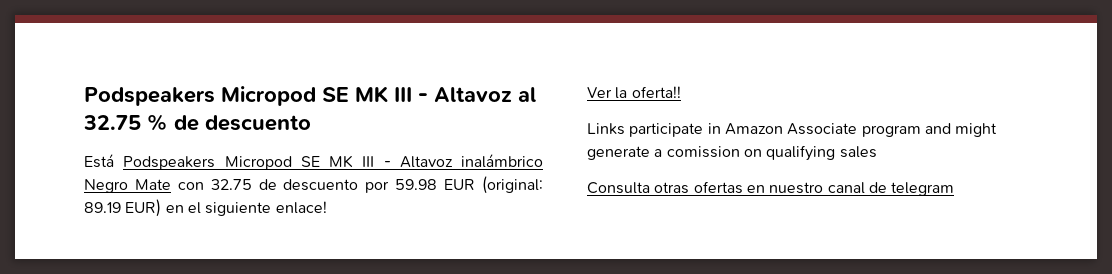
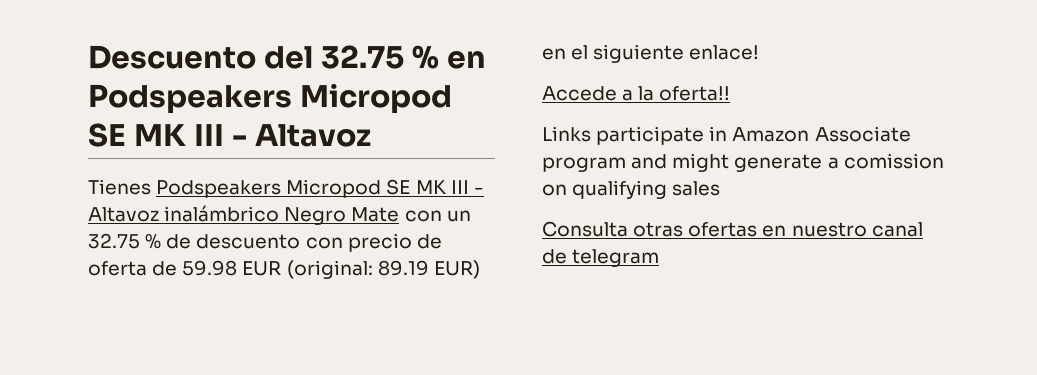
- Podspeakers Micropod SE MK III - Altavoz al 32.75 % de descuento
- Está Podspeakers Micropod SE MK III - Altavoz inalámbrico Negro Mate con 32.75 de descuento por 59.98 EUR (original: 89.19 EUR) en el siguiente enlace!
+ Descuento del 32.75 % en Podspeakers Micropod SE MK III - Altavoz
+ Tienes Podspeakers Micropod SE MK III - Altavoz inalámbrico Negro Mate con un 32.75 % de descuento con precio de oferta de 59.98 EUR (original: 89.19 EUR) en el siguiente enlace!
- Ver la oferta!!
+ Accede a la oferta!!

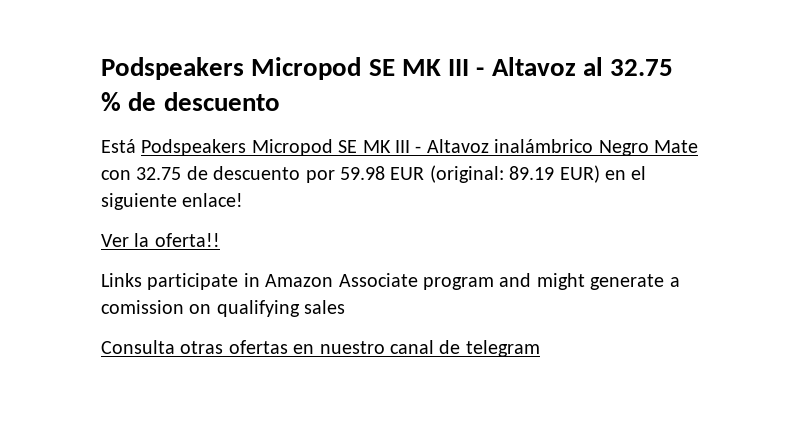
- Descuento del 32.75 % en Podspeakers Micropod SE MK III - Altavoz
- Tienes Podspeakers Micropod SE MK III - Altavoz inalámbrico Negro Mate con un 32.75 % de descuento con precio de oferta de 59.98 EUR (original: 89.19 EUR) en el siguiente enlace!
+ Podspeakers Micropod SE MK III - Altavoz al 32.75 % de descuento
+ Está Podspeakers Micropod SE MK III - Altavoz inalámbrico Negro Mate con 32.75 de descuento por 59.98 EUR (original: 89.19 EUR) en el siguiente enlace!
- Accede a la oferta!!
+ Ver la oferta!!

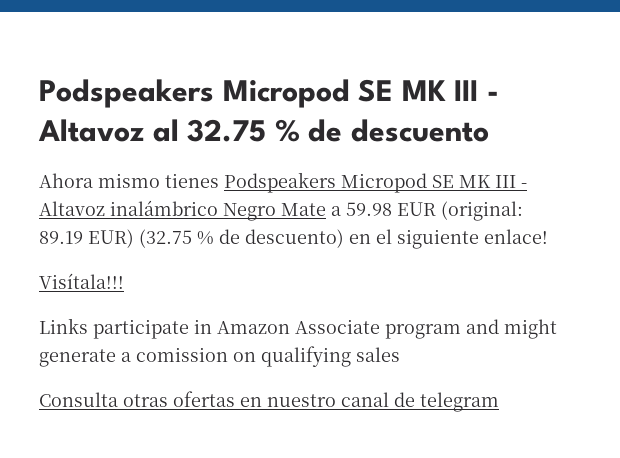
- Está Podspeakers Micropod SE MK III - Altavoz inalámbrico Negro Mate con 32.75 de descuento por 59.98 EUR (original: 89.19 EUR) en el siguiente enlace!
+ Ahora mismo tienes Podspeakers Micropod SE MK III - Altavoz inalámbrico Negro Mate a 59.98 EUR (original: 89.19 EUR) (32.75 % de descuento) en el siguiente enlace!
- Ver la oferta!!
+ Visítala!!!

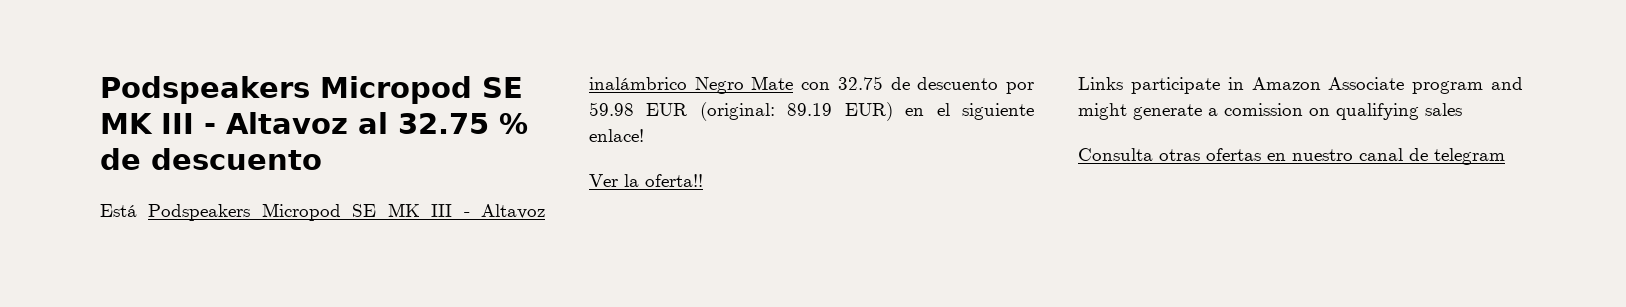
- Ahora mismo tienes Podspeakers Micropod SE MK III - Altavoz inalámbrico Negro Mate a 59.98 EUR (original: 89.19 EUR) (32.75 % de descuento) en el siguiente enlace!
+ Está Podspeakers Micropod SE MK III - Altavoz inalámbrico Negro Mate con 32.75 de descuento por 59.98 EUR (original: 89.19 EUR) en el siguiente enlace!
- Visítala!!!
+ Ver la oferta!!

